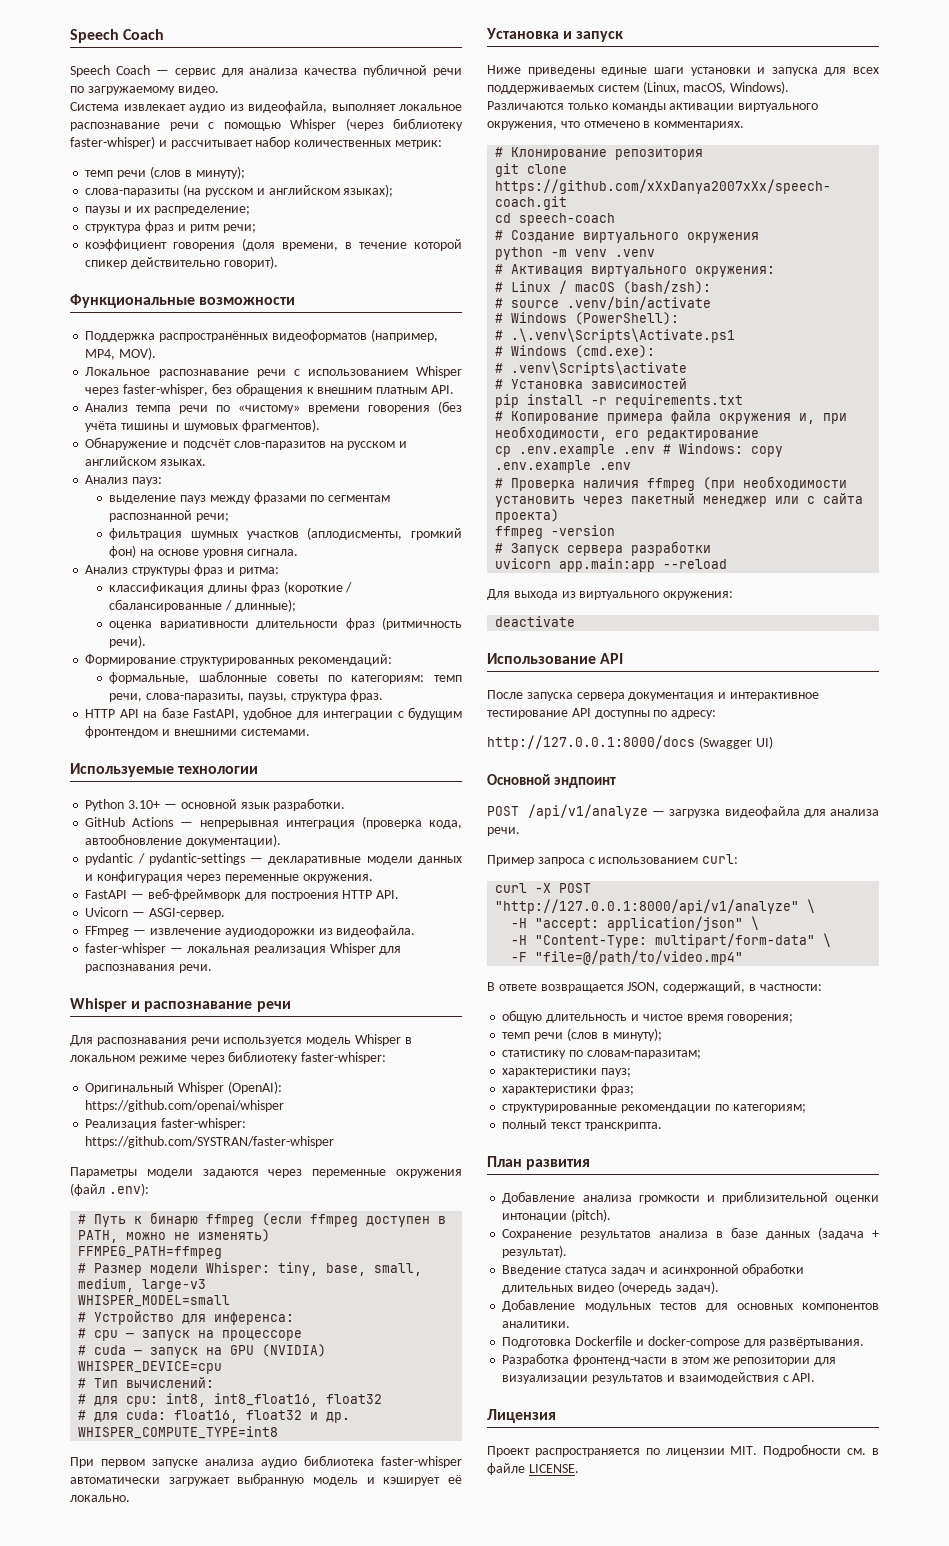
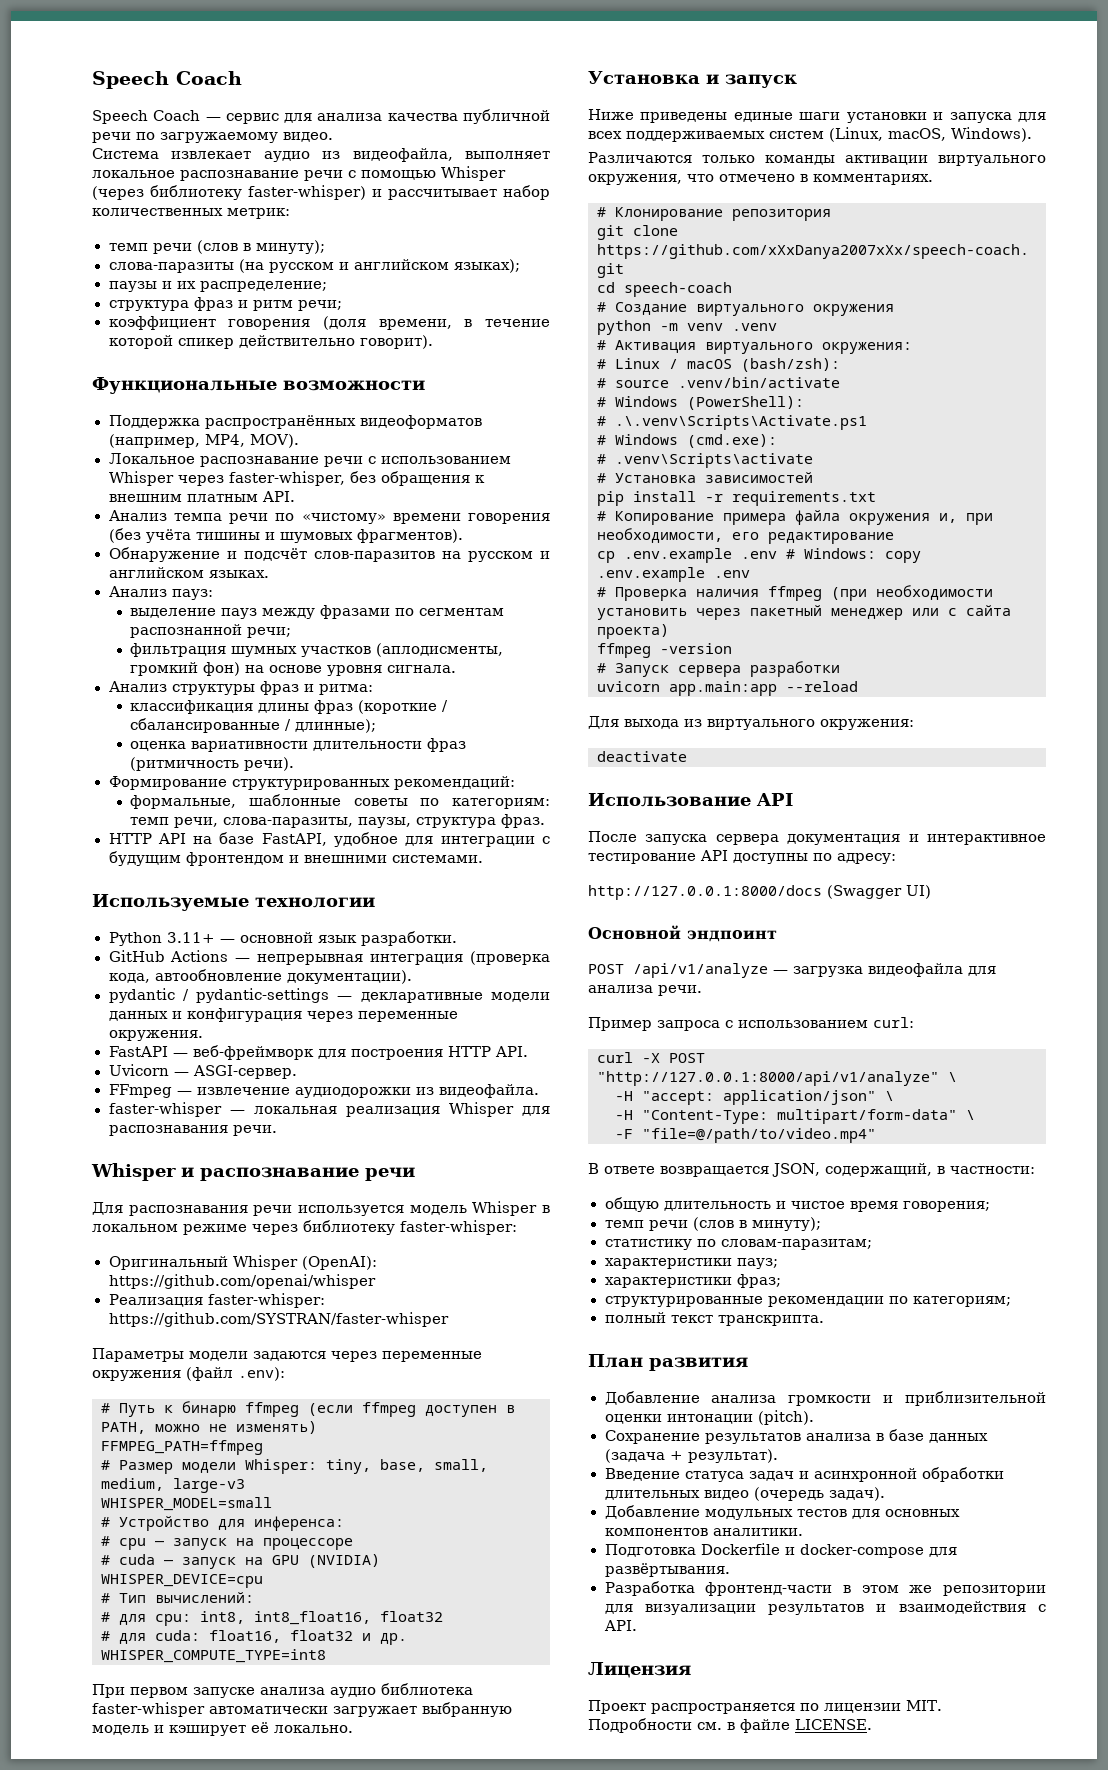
- Python 3.10+ — основной язык разработки.
+ Python 3.11+ — основной язык разработки.

